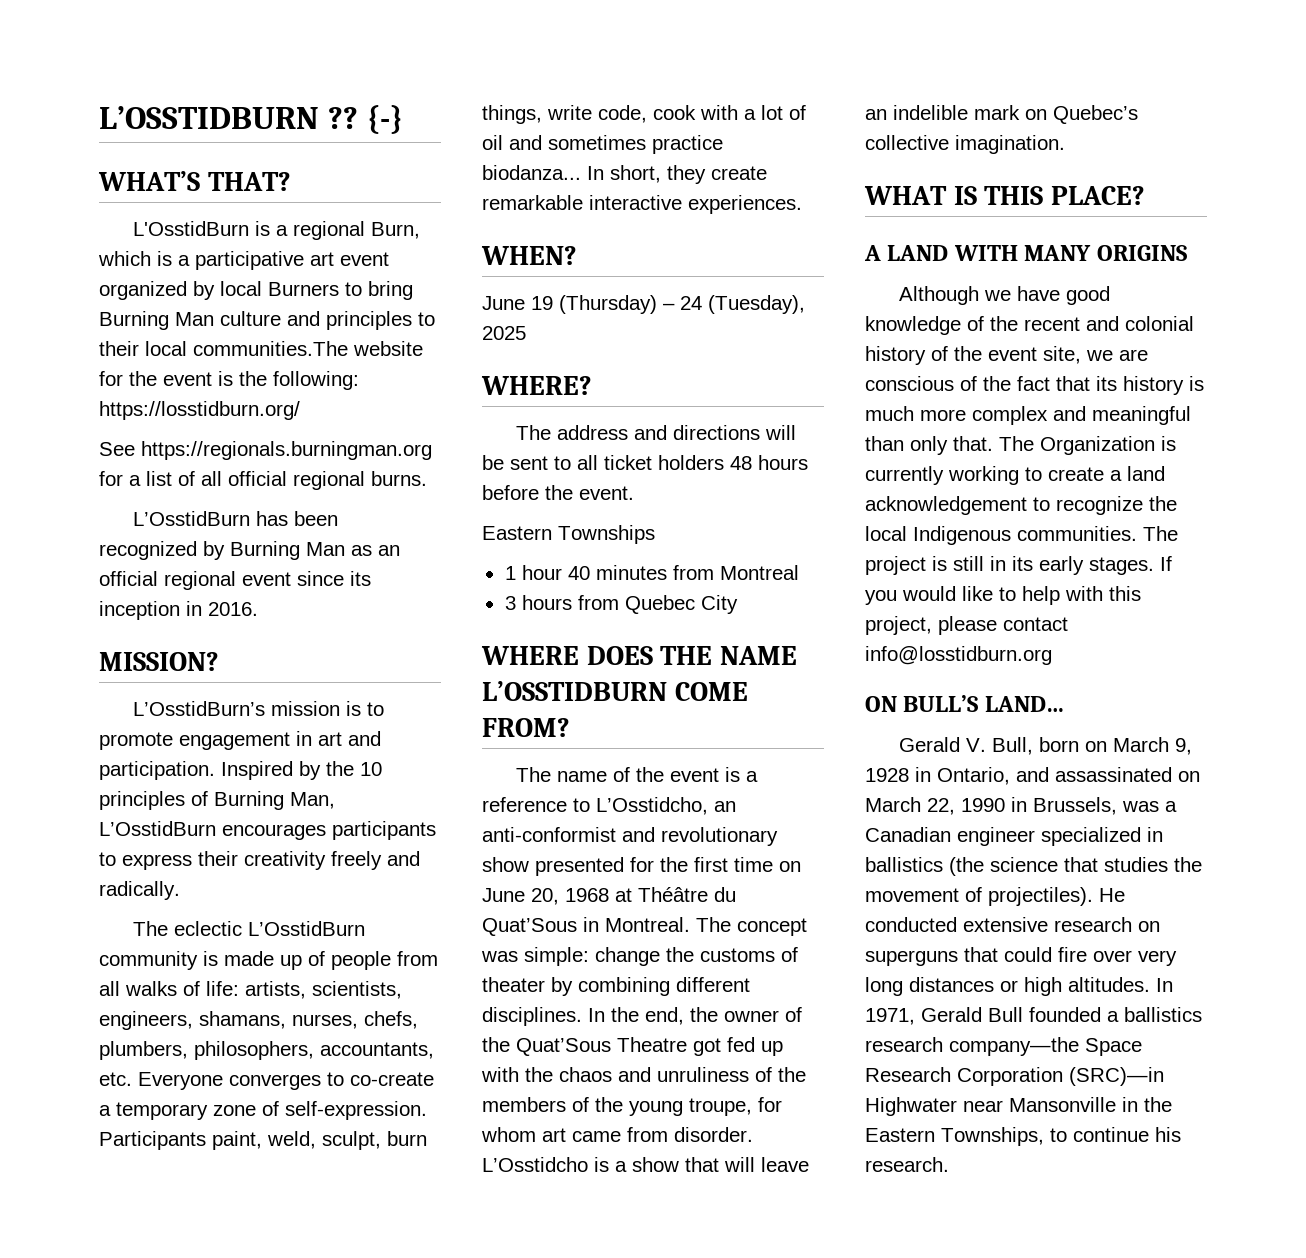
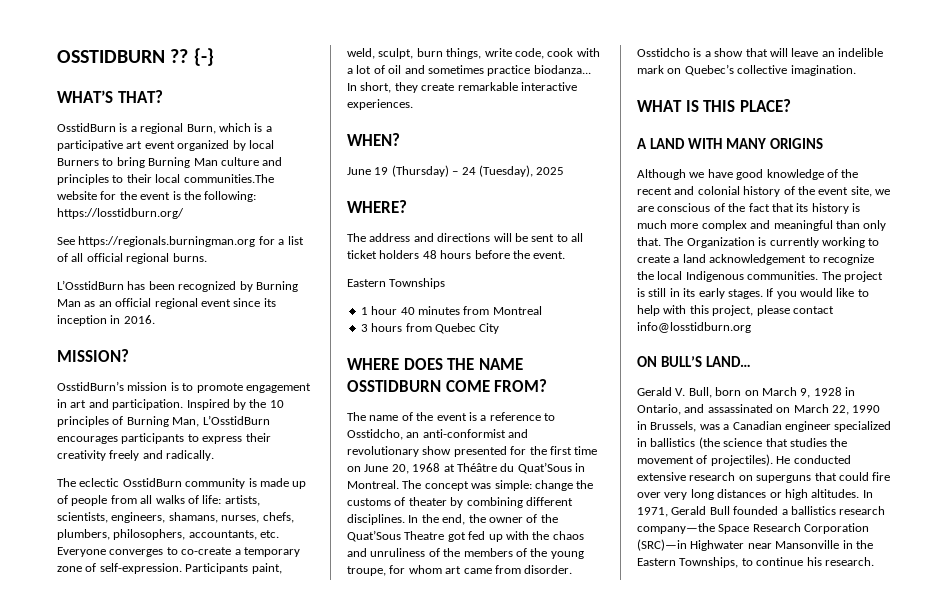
- L’OSSTIDBURN ??
+ OSSTIDBURN ??
- L'OsstidBurn is a regional Burn, which is a participative art event organized by local Burners to bring Burning Man culture and principles to their local communities.The website for the event is the following: https://losstidburn.org/
+ OsstidBurn is a regional Burn, which is a participative art event organized by local Burners to bring Burning Man culture and principles to their local communities.The website for the event is the following: https://losstidburn.org/
- L’OsstidBurn’s mission is to promote engagement in art and participation.
+ OsstidBurn’s mission is to promote engagement in art and participation.
- The eclectic L’OsstidBurn community is made up of people from all walks of life: artists, scientists, engineers, shamans, nurses, chefs, plumbers, philosophers, accountants, etc. Everyone converges to co-create a temporary zone of self-expression.
+ The eclectic OsstidBurn community is made up of people from all walks of life: artists, scientists, engineers, shamans, nurses, chefs, plumbers, philosophers, accountants, etc. Everyone converges to co-create a temporary zone of self-expression.
- WHERE DOES THE NAME L’OSSTIDBURN COME FROM?
+ WHERE DOES THE NAME OSSTIDBURN COME FROM?
- The name of the event is a reference to L’Osstidcho, an anti-conformist and revolutionary show presented for the first time on June 20, 1968 at Théâtre du Quat’Sous in Montreal.
+ The name of the event is a reference to Osstidcho, an anti-conformist and revolutionary show presented for the first time on June 20, 1968 at Théâtre du Quat’Sous in Montreal.
- L’Osstidcho is a show that will leave an indelible mark on Quebec’s collective imagination.
+ Osstidcho is a show that will leave an indelible mark on Quebec’s collective imagination.

